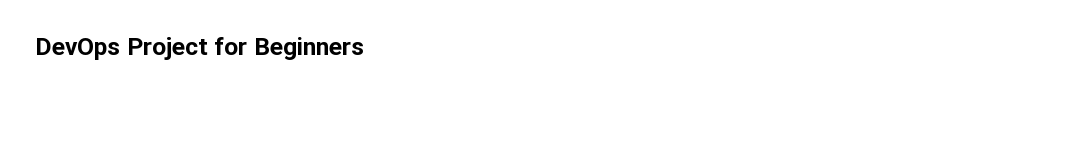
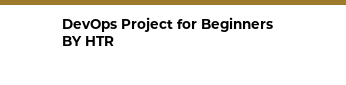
- DevOps Project for Beginners
+ DevOps Project for Beginners BY HTR

